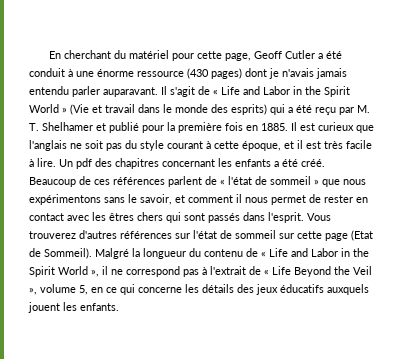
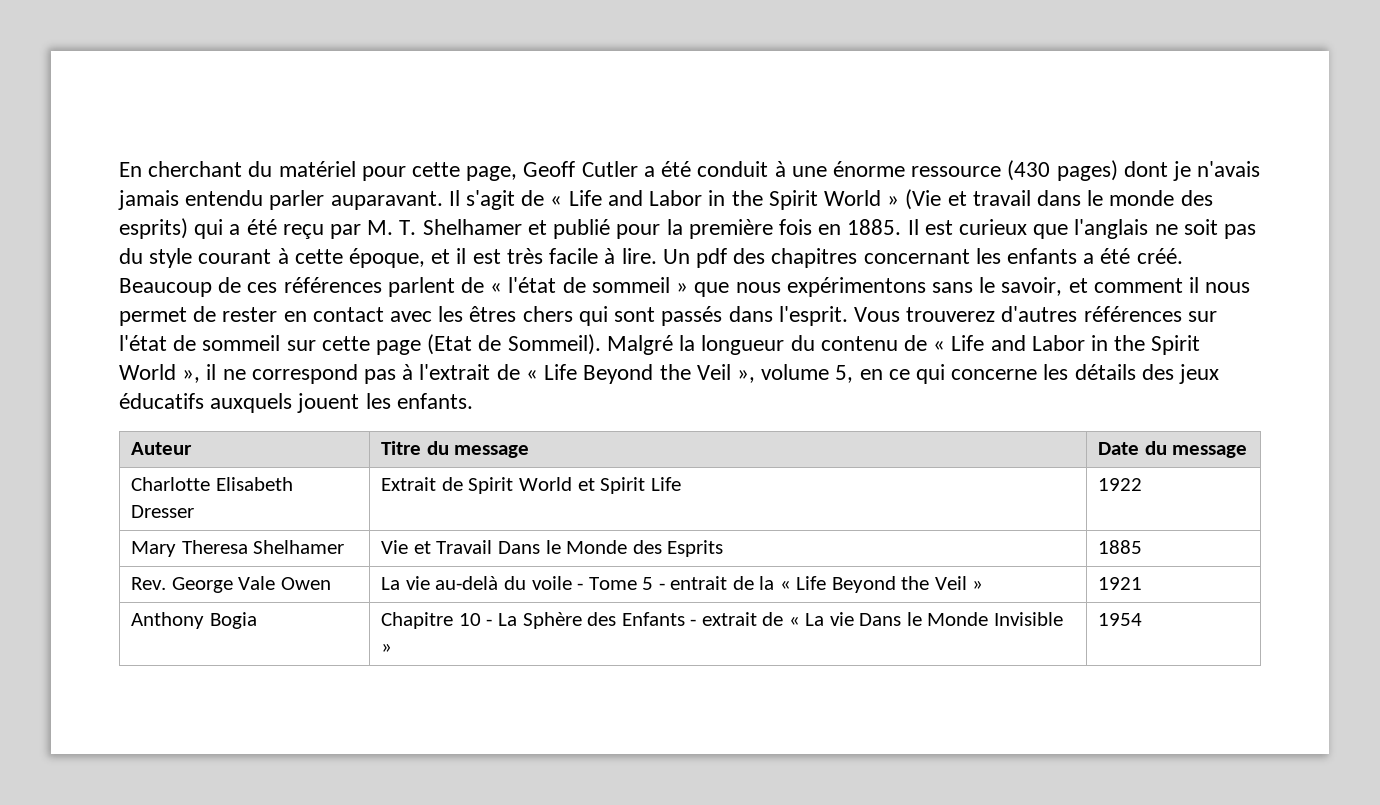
+ Auteur | Titre du message | Date du message
+ Charlotte Elisabeth Dresser | Extrait de Spirit World et Spirit Life | 1922
+ Mary Theresa Shelhamer | Vie et Travail Dans le Monde des Esprits | 1885
+ Rev. George Vale Owen | La vie au-delà du voile - Tome 5 - entrait de la « Life Beyond the Veil » | 1921
+ Anthony Bogia | Chapitre 10 - La Sphère des Enfants - extrait de « La vie Dans le Monde Invisible » | 1954

